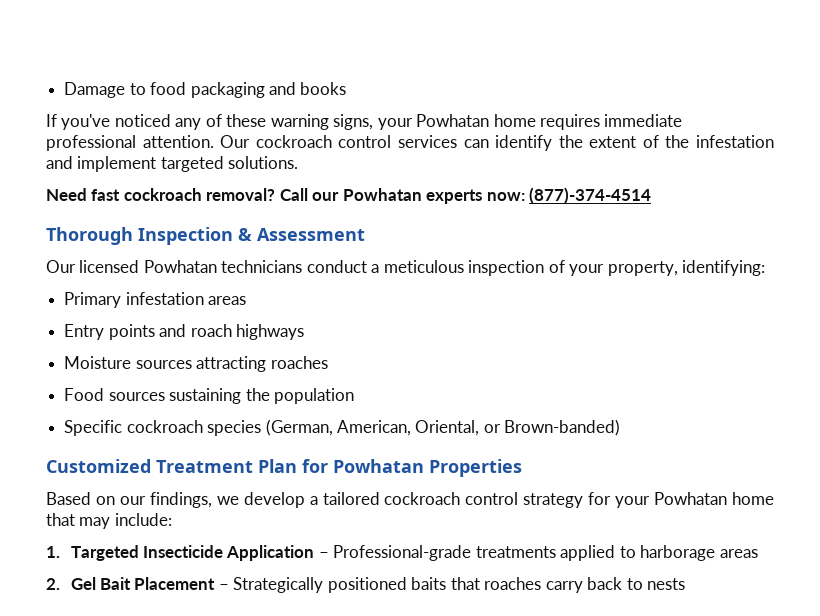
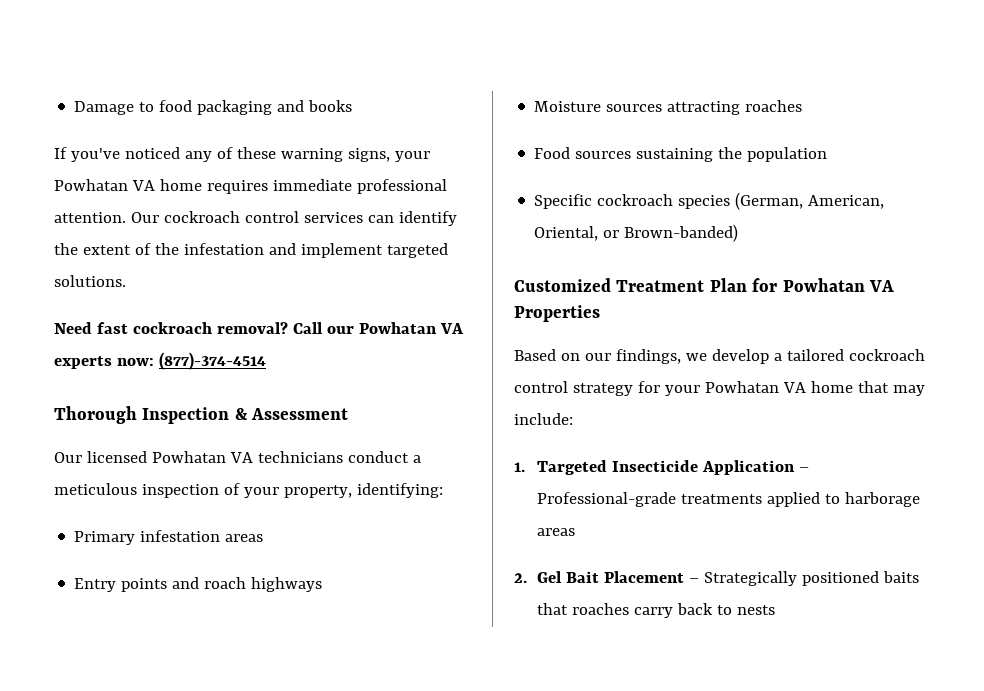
- If you've noticed any of these warning signs, your Powhatan home requires immediate professional attention.
+ If you've noticed any of these warning signs, your Powhatan VA home requires immediate professional attention.
- Call our Powhatan experts now: (877)-374-4514
+ Call our Powhatan VA experts now: (877)-374-4514
- Our licensed Powhatan technicians conduct a meticulous inspection of your property, identifying:
+ Our licensed Powhatan VA technicians conduct a meticulous inspection of your property, identifying:
- Customized Treatment Plan for Powhatan Properties
+ Customized Treatment Plan for Powhatan VA Properties
- Based on our findings, we develop a tailored cockroach control strategy for your Powhatan home that may include:
+ Based on our findings, we develop a tailored cockroach control strategy for your Powhatan VA home that may include:

